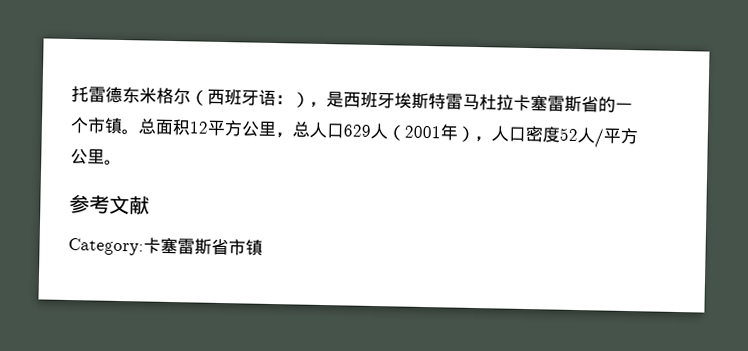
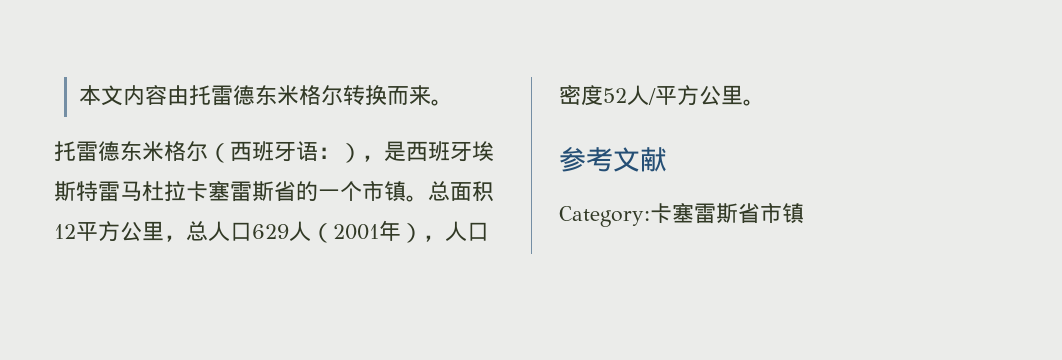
+ 本文内容由托雷德东米格尔转换而来。

